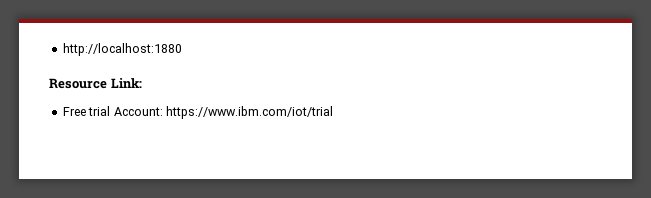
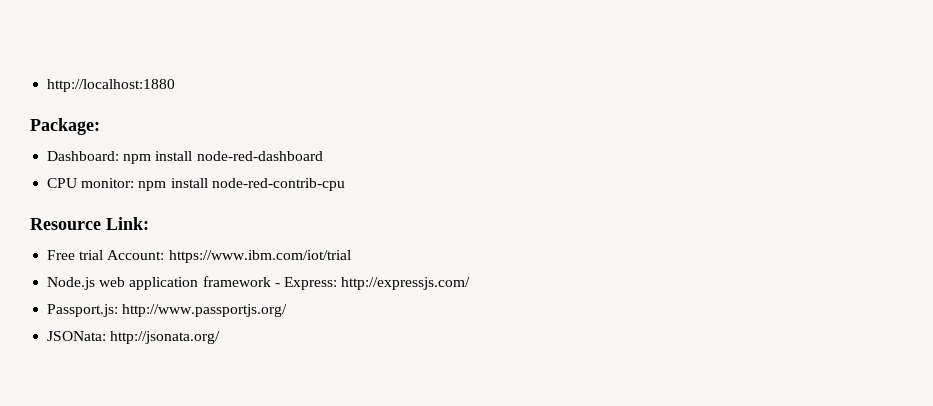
+ Package:
+ Dashboard: npm install node-red-dashboard
+ CPU monitor: npm install node-red-contrib-cpu
+ Node.js web application framework - Express: http://expressjs.com/
+ Passport.js: http://www.passportjs.org/
+ JSONata: http://jsonata.org/

